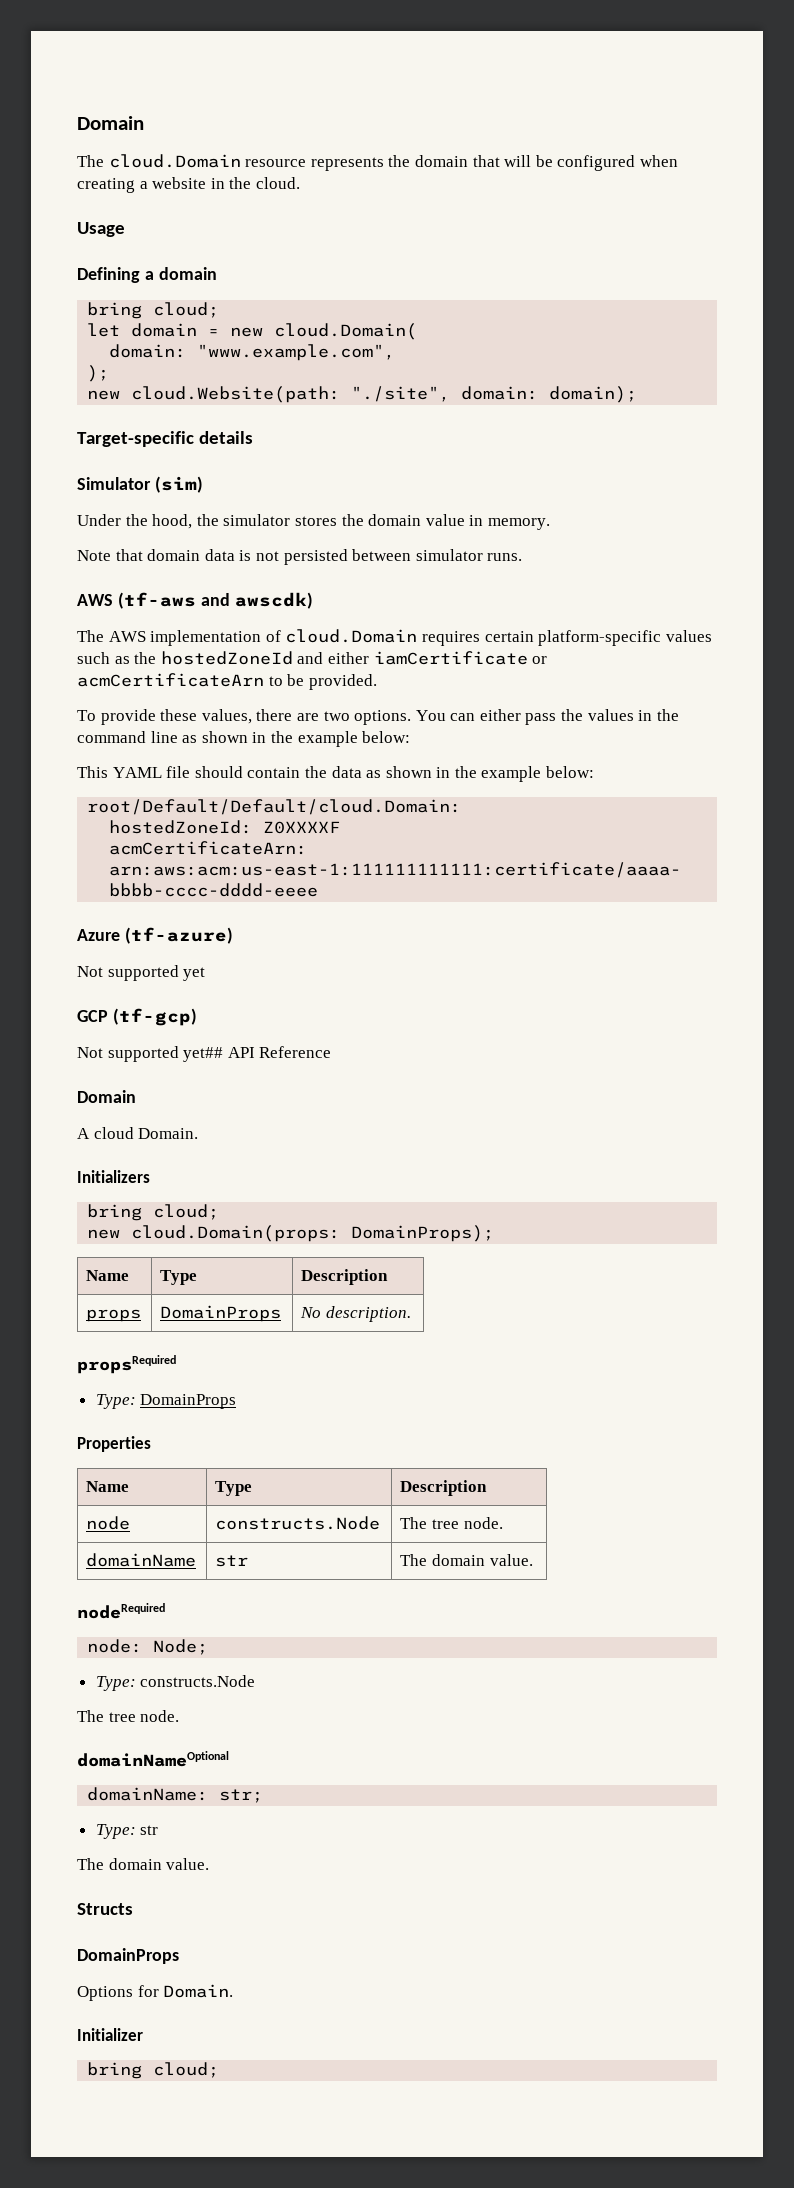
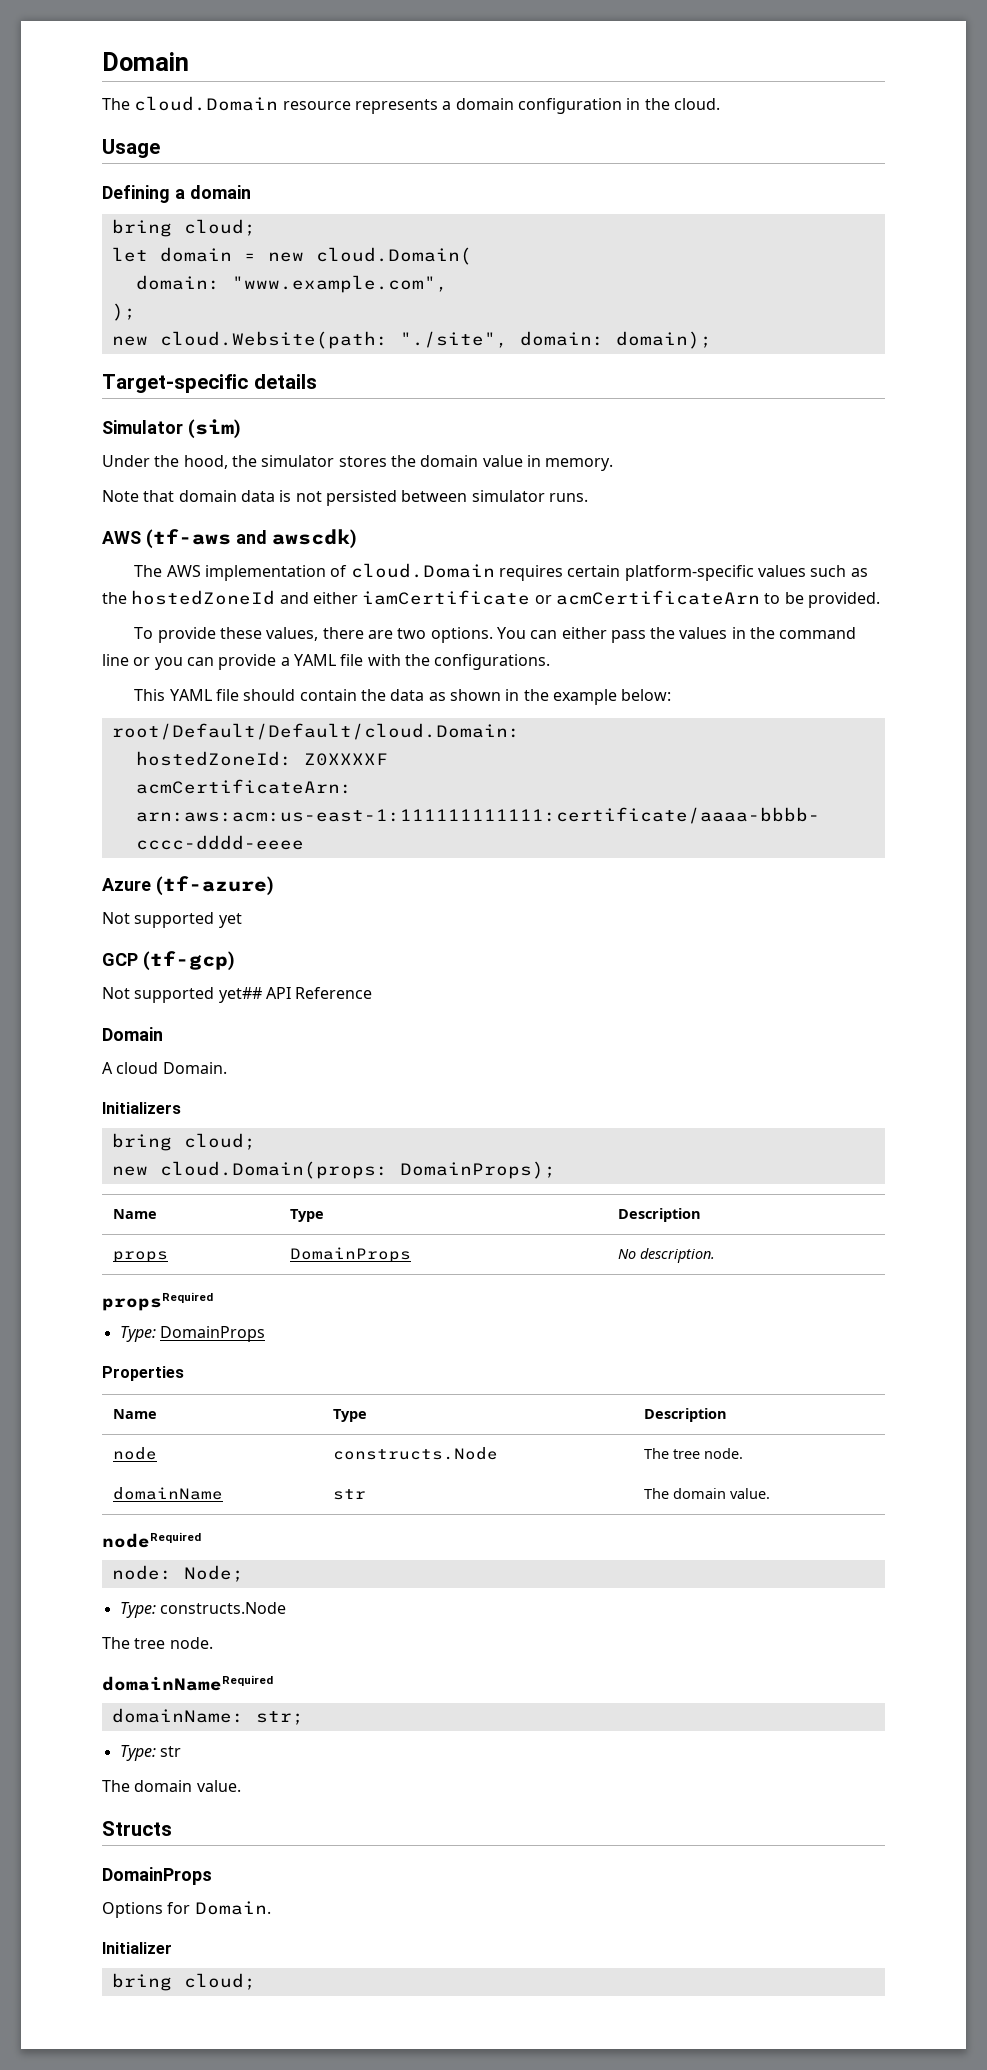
- The cloud.Domain resource represents the domain that will be configured when creating a website in the cloud.
+ The cloud.Domain resource represents a domain configuration in the cloud.
- You can either pass the values in the command line as shown in the example below:
+ You can either pass the values in the command line or you can provide a YAML file with the configurations.
- domainNameOptional
+ domainNameRequired

